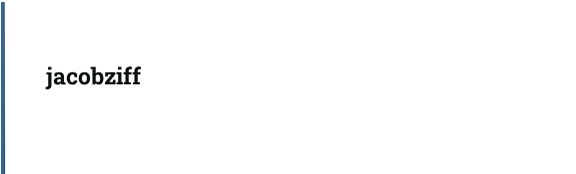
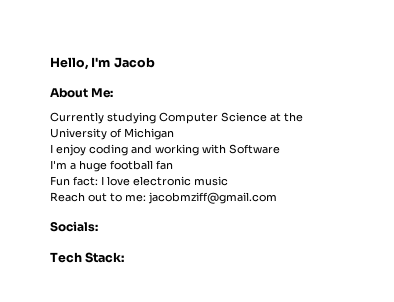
- jacobziff
+ Hello, I'm Jacob
+ About Me:
+ Currently studying Computer Science at the University of Michigan
+ I enjoy coding and working with Software
+ I'm a huge football fan
+ Fun fact: I love electronic music
+ Reach out to me: jacobmziff@gmail.com
+ Socials:
+ Tech Stack:

